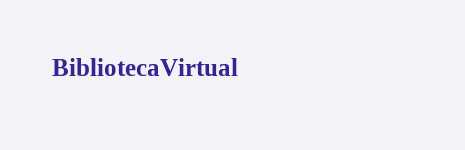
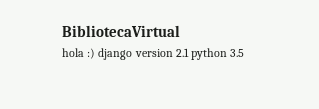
+ hola :) django version 2.1 python 3.5

